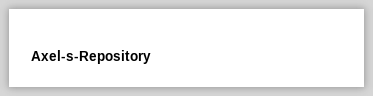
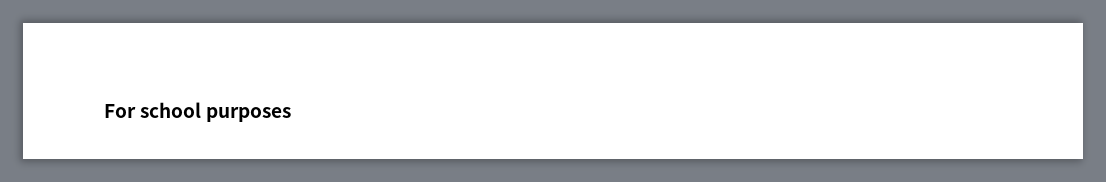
- Axel-s-Repository
+ For school purposes

